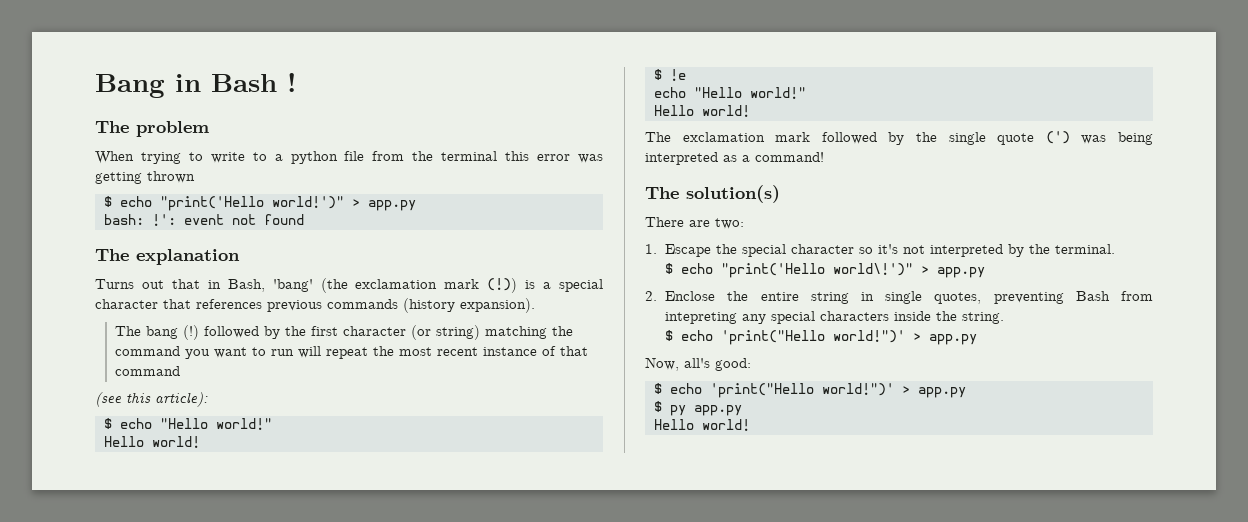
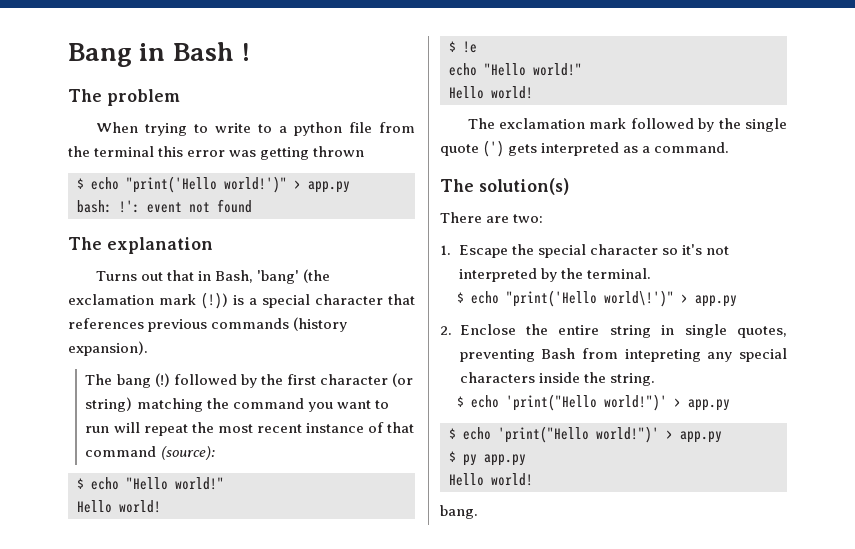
- The bang (!) followed by the first character (or string) matching the command you want to run will repeat the most recent instance of that command
- (see this article):
+ The bang (!) followed by the first character (or string) matching the command you want to run will repeat the most recent instance of that command (source):
- The exclamation mark followed by the single quote (') was being interpreted as a command!
+ The exclamation mark followed by the single quote (') gets interpreted as a command.
- Now, all's good:
+ bang.

